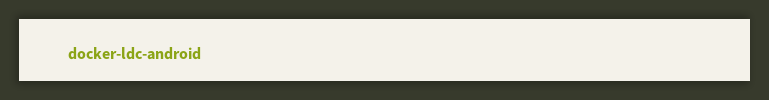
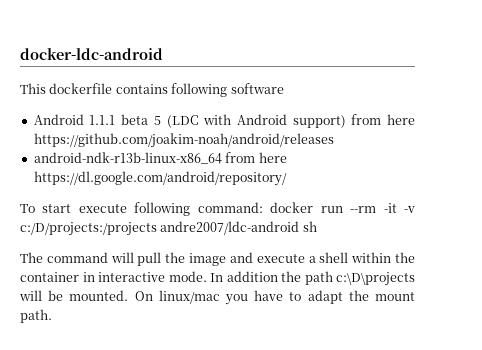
+ This dockerfile contains following software
+ Android 1.1.1 beta 5 (LDC with Android support) from here https://github.com/joakim-noah/android/releases
+ android-ndk-r13b-linux-x86_64 from here https://dl.google.com/android/repository/
+ To start execute following command: docker run --rm -it -v c:/D/projects:/projects andre2007/ldc-android sh
+ The command will pull the image and execute a shell within the container in interactive mode. In addition the path c:\D\projects will be mounted. On linux/mac you have to adapt the mount path.

